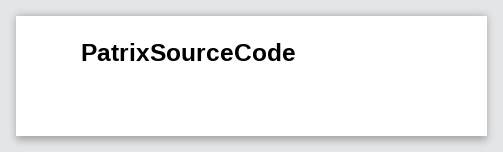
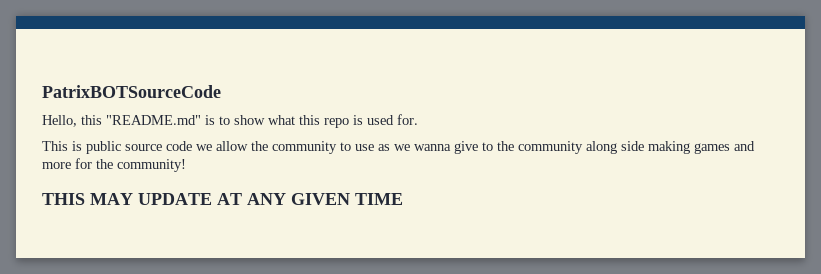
- PatrixSourceCode
+ PatrixBOTSourceCode
+ Hello, this "README.md" is to show what this repo is used for.
+ This is public source code we allow the community to use as we wanna give to the community along side making games and more for the community!
+ THIS MAY UPDATE AT ANY GIVEN TIME

